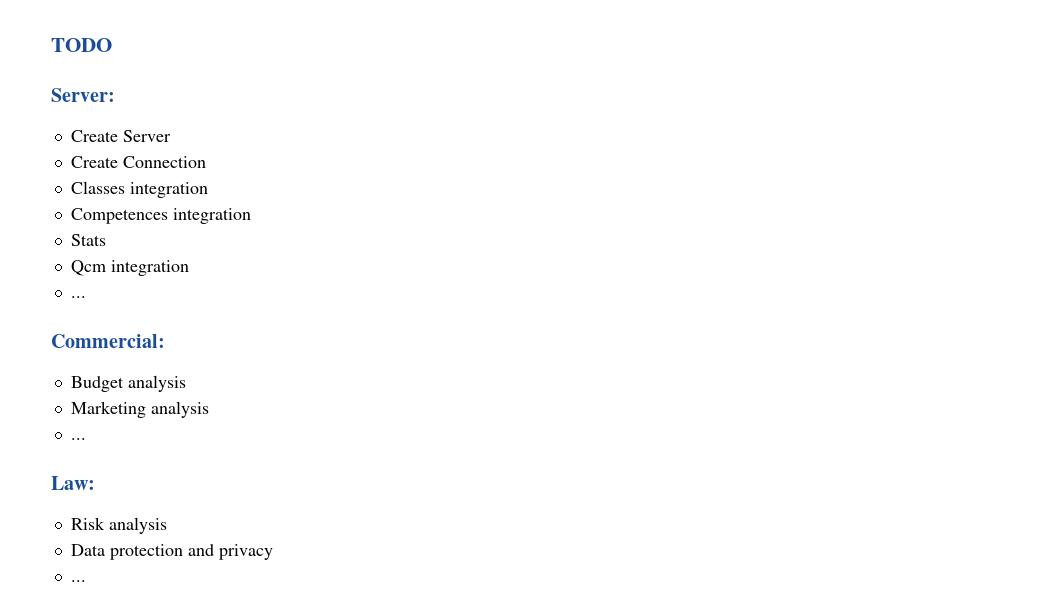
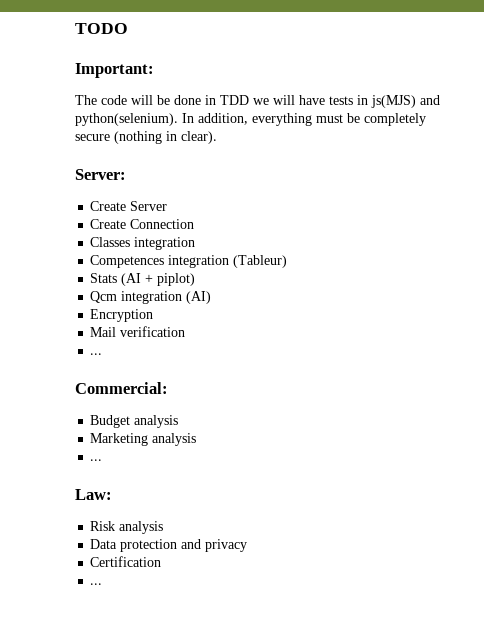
+ Important:
+ The code will be done in TDD we will have tests in js(MJS) and python(selenium). In addition, everything must be completely secure (nothing in clear).
- Competences integration
+ Competences integration (Tableur)
- Stats
+ Stats (AI + piplot)
- Qcm integration
+ Qcm integration (AI)
+ Encryption
+ Mail verification
+ Certification

